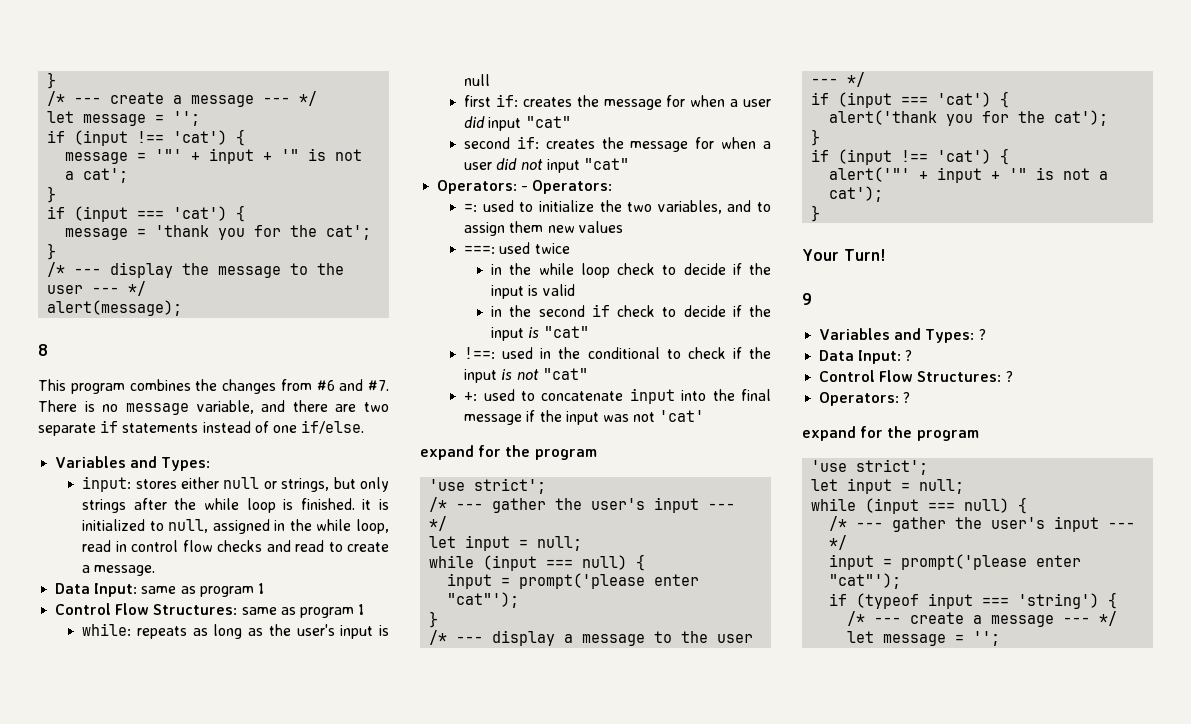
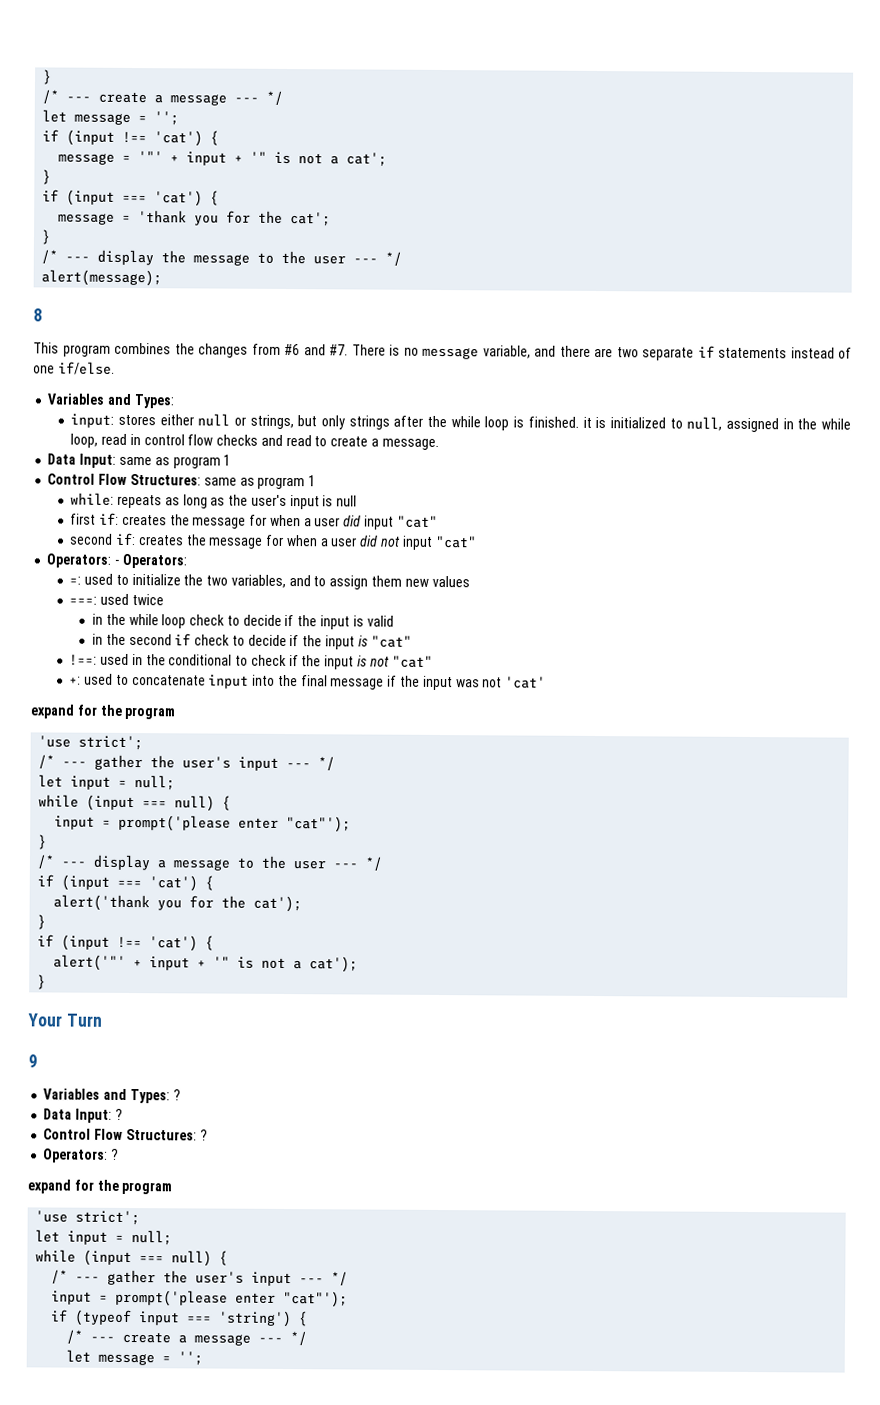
- Your Turn!
+ Your Turn

